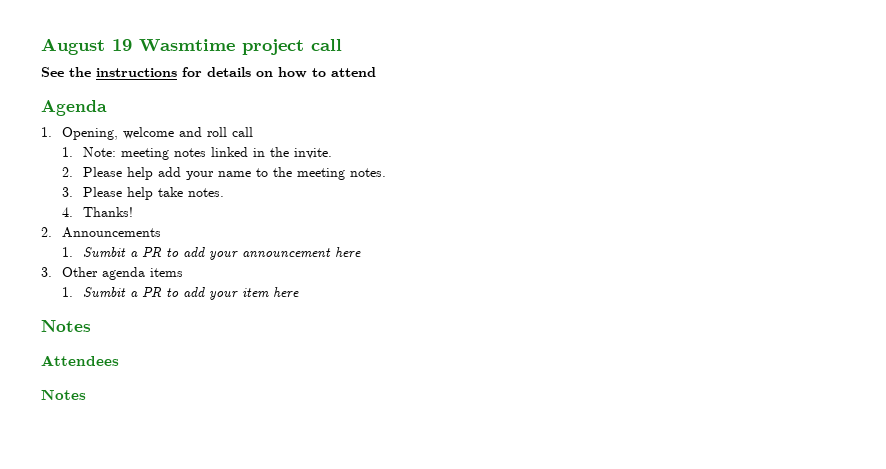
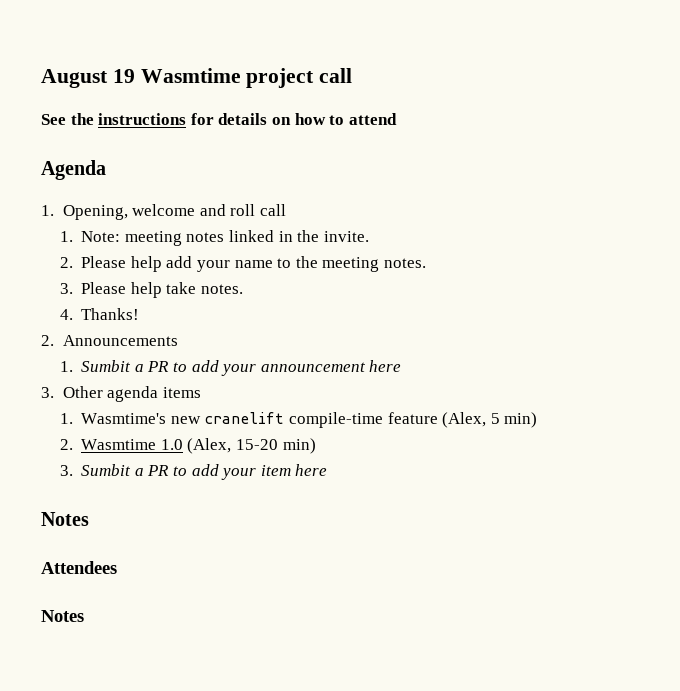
- 1. Sumbit a PR to add your item here
+ 1. Wasmtime's new cranelift compile-time feature (Alex, 5 min)
+ 2. Wasmtime 1.0 (Alex, 15-20 min)
+ 3. Sumbit a PR to add your item here

